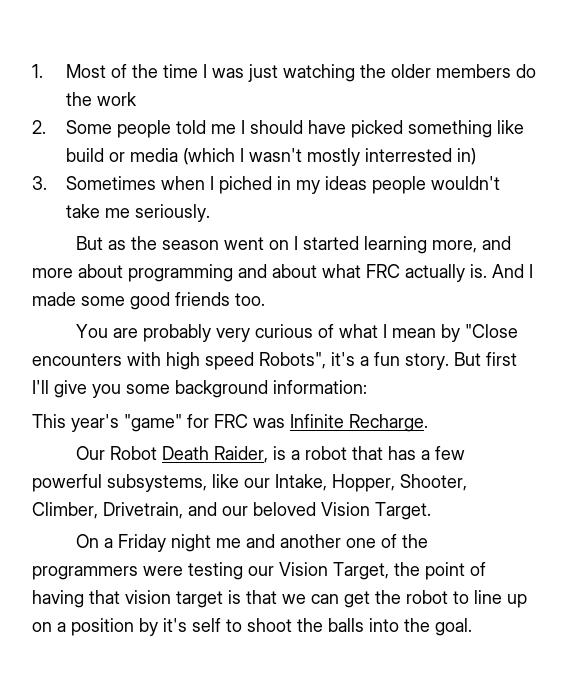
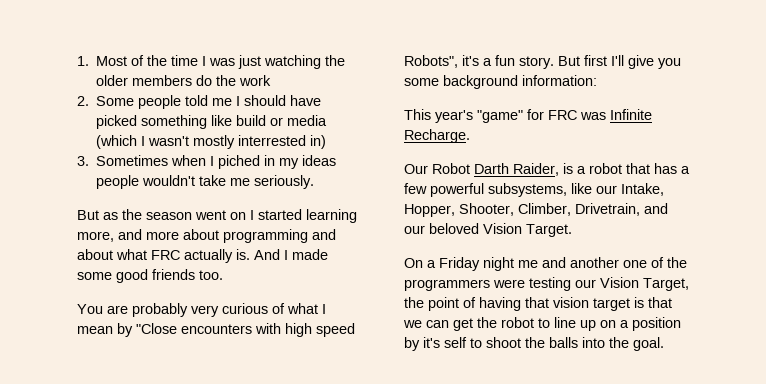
- Our Robot Death Raider, is a robot that has a few powerful subsystems, like our Intake, Hopper, Shooter, Climber, Drivetrain, and our beloved Vision Target.
+ Our Robot Darth Raider, is a robot that has a few powerful subsystems, like our Intake, Hopper, Shooter, Climber, Drivetrain, and our beloved Vision Target.

